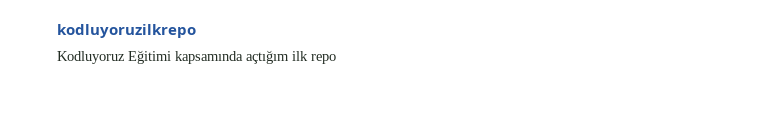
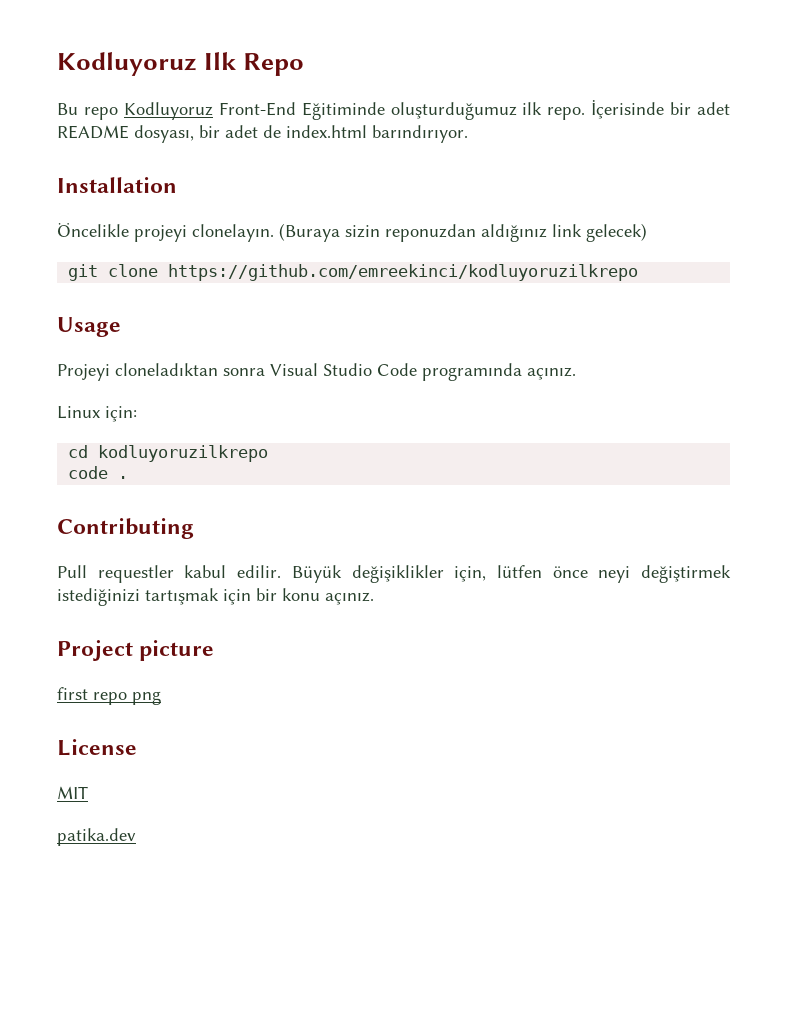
- kodluyoruzilkrepo
- Kodluyoruz Eğitimi kapsamında açtığım ilk repo
+ Kodluyoruz Ilk Repo
+ Bu repo Kodluyoruz Front-End Eğitiminde oluşturduğumuz ilk repo. İçerisinde bir adet README dosyası, bir adet de index.html barındırıyor.
+ Installation
+ Öncelikle projeyi clonelayın. (Buraya sizin reponuzdan aldığınız link gelecek)
+ git clone https://github.com/emreekinci/kodluyoruzilkrepo
+ Usage
+ Projeyi cloneladıktan sonra Visual Studio Code programında açınız.
+ Linux için:
+ cd kodluyoruzilkrepo
+ code .
+ Contributing
+ Pull requestler kabul edilir. Büyük değişiklikler için, lütfen önce neyi değiştirmek istediğinizi tartışmak için bir konu açınız.
+ Project picture
+ first repo png
+ License
+ MIT
+ patika.dev

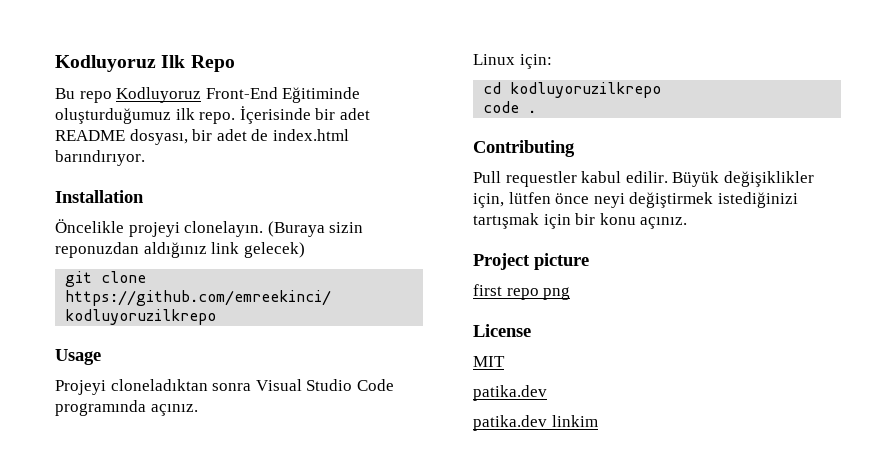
+ patika.dev linkim

